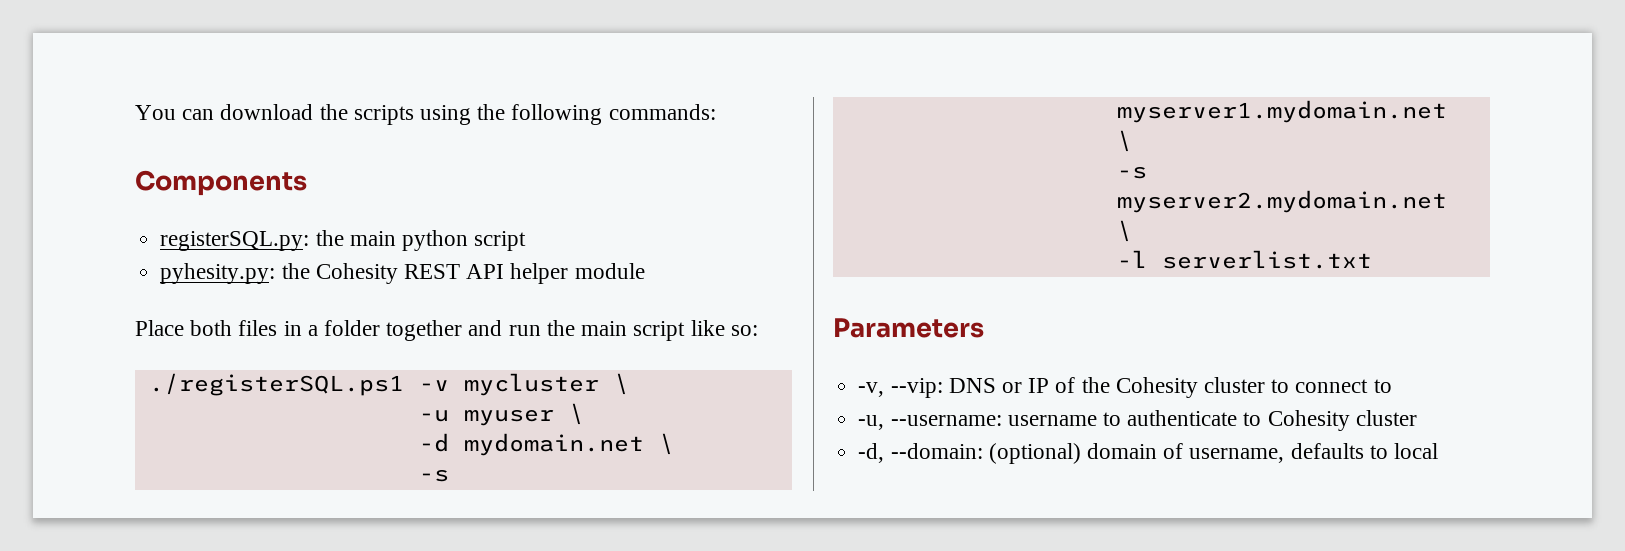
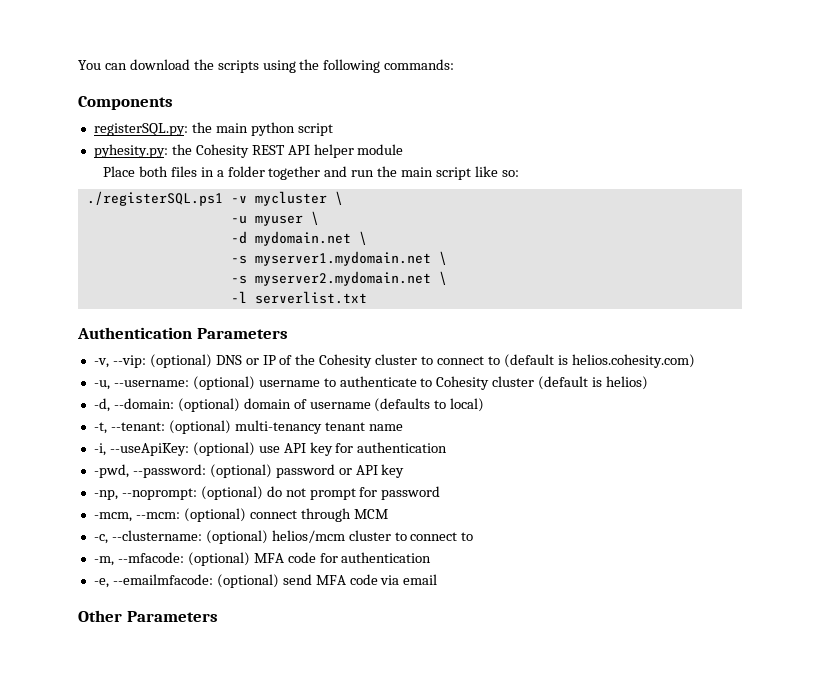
- Parameters
+ Authentication Parameters
- -v, --vip: DNS or IP of the Cohesity cluster to connect to
+ -v, --vip: (optional) DNS or IP of the Cohesity cluster to connect to (default is helios.cohesity.com)
- -u, --username: username to authenticate to Cohesity cluster
+ -u, --username: (optional) username to authenticate to Cohesity cluster (default is helios)
- -d, --domain: (optional) domain of username, defaults to local
+ -d, --domain: (optional) domain of username (defaults to local)
+ -t, --tenant: (optional) multi-tenancy tenant name
+ -i, --useApiKey: (optional) use API key for authentication
+ -pwd, --password: (optional) password or API key
+ -np, --noprompt: (optional) do not prompt for password
+ -mcm, --mcm: (optional) connect through MCM
+ -c, --clustername: (optional) helios/mcm cluster to connect to
+ -m, --mfacode: (optional) MFA code for authentication
+ -e, --emailmfacode: (optional) send MFA code via email
+ Other Parameters

